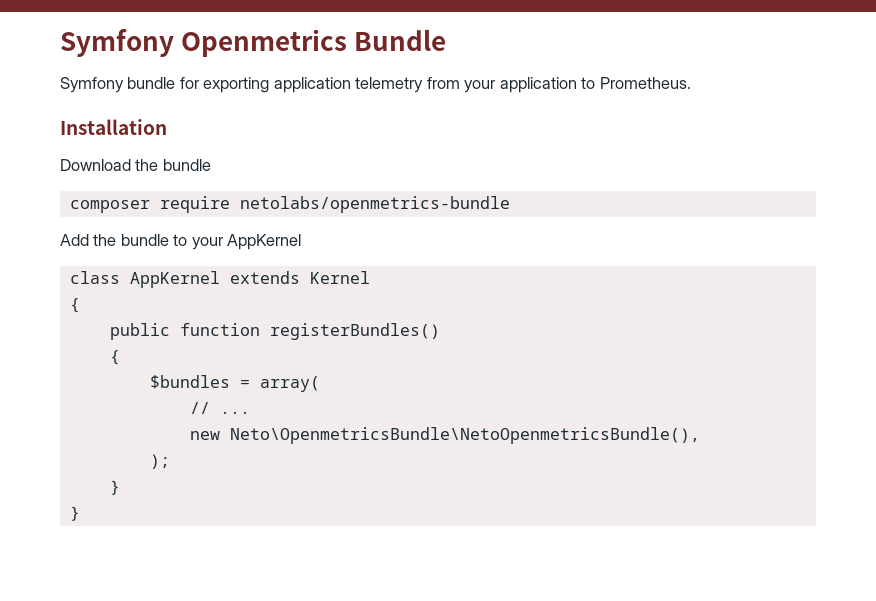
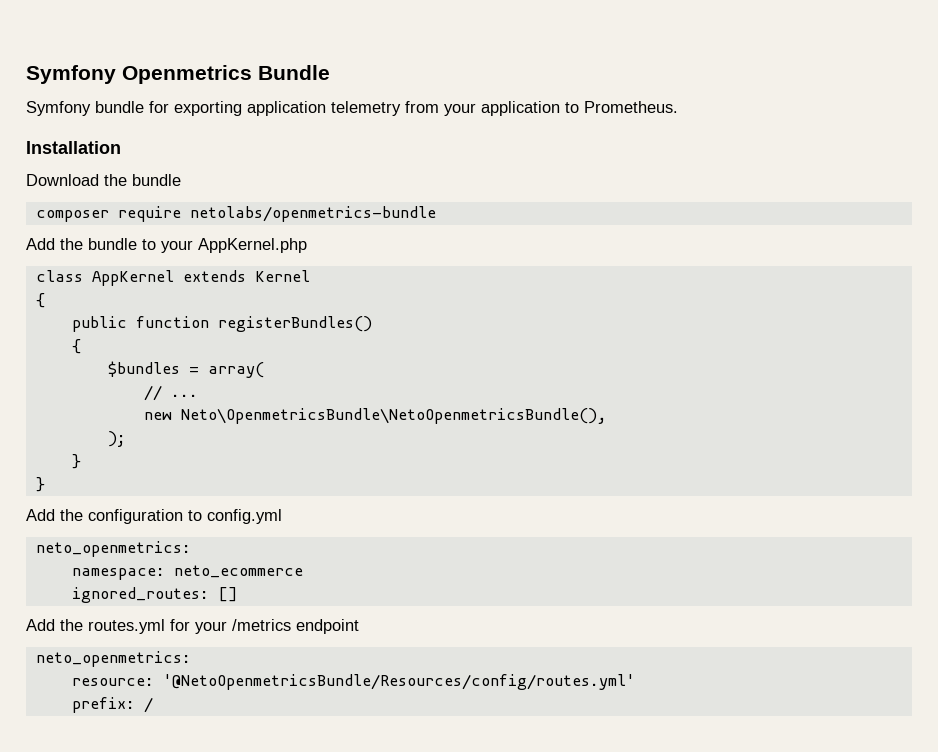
- Add the bundle to your AppKernel
+ Add the bundle to your AppKernel.php
+ Add the configuration to config.yml
+ neto_openmetrics:
+ namespace: neto_ecommerce
+ ignored_routes: []
+ Add the routes.yml for your /metrics endpoint
+ neto_openmetrics:
+ resource: '@NetoOpenmetricsBundle/Resources/config/routes.yml'
+ prefix: /

